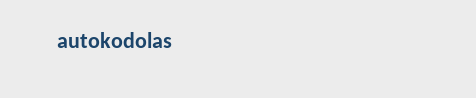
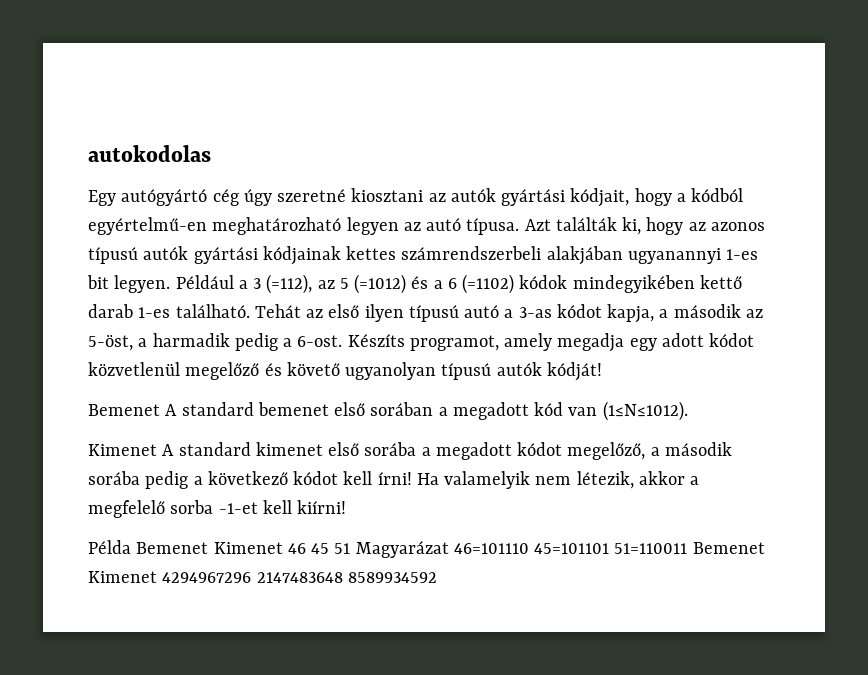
+ Egy autógyártó cég úgy szeretné kiosztani az autók gyártási kódjait, hogy a kódból egyértelmű-en meghatározható legyen az autó típusa. Azt találták ki, hogy az azonos típusú autók gyártási kódjainak kettes számrendszerbeli alakjában ugyanannyi 1-es bit legyen. Például a 3 (=112), az 5 (=1012) és a 6 (=1102) kódok mindegyikében kettő darab 1-es található. Tehát az első ilyen típusú autó a 3-as kódot kapja, a második az 5-öst, a harmadik pedig a 6-ost. Készíts programot, amely megadja egy adott kódot közvetlenül megelőző és követő ugyanolyan típusú autók kódját!
+ Bemenet A standard bemenet első sorában a megadott kód van (1≤N≤1012).
+ Kimenet A standard kimenet első sorába a megadott kódot megelőző, a második sorába pedig a következő kódot kell írni! Ha valamelyik nem létezik, akkor a megfelelő sorba -1-et kell kiírni!
+ Példa Bemenet Kimenet 46 45 51 Magyarázat 46=101110 45=101101 51=110011 Bemenet Kimenet 4294967296 2147483648 8589934592

